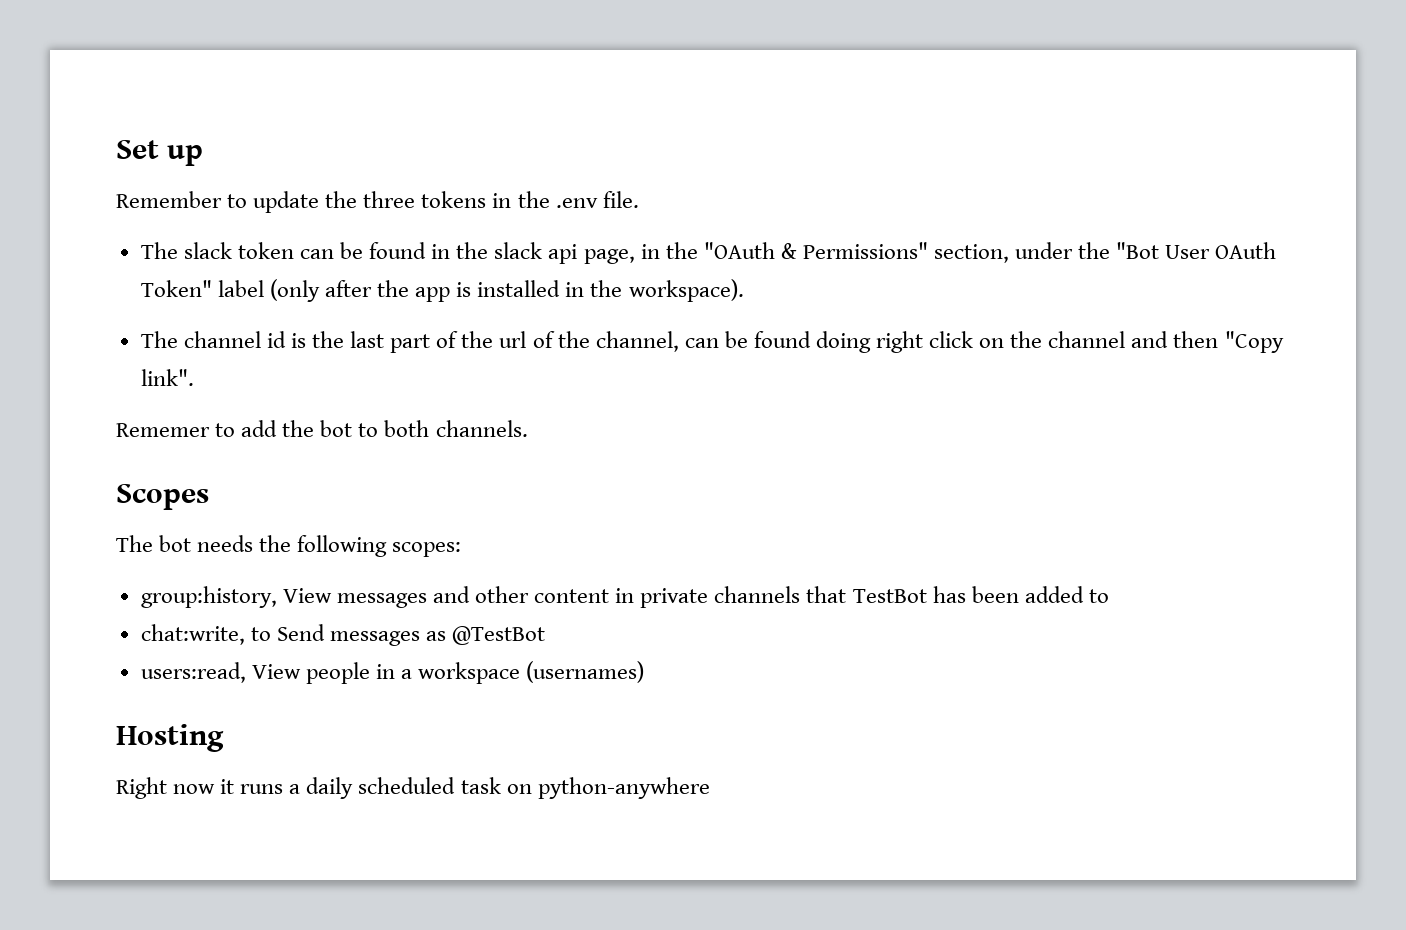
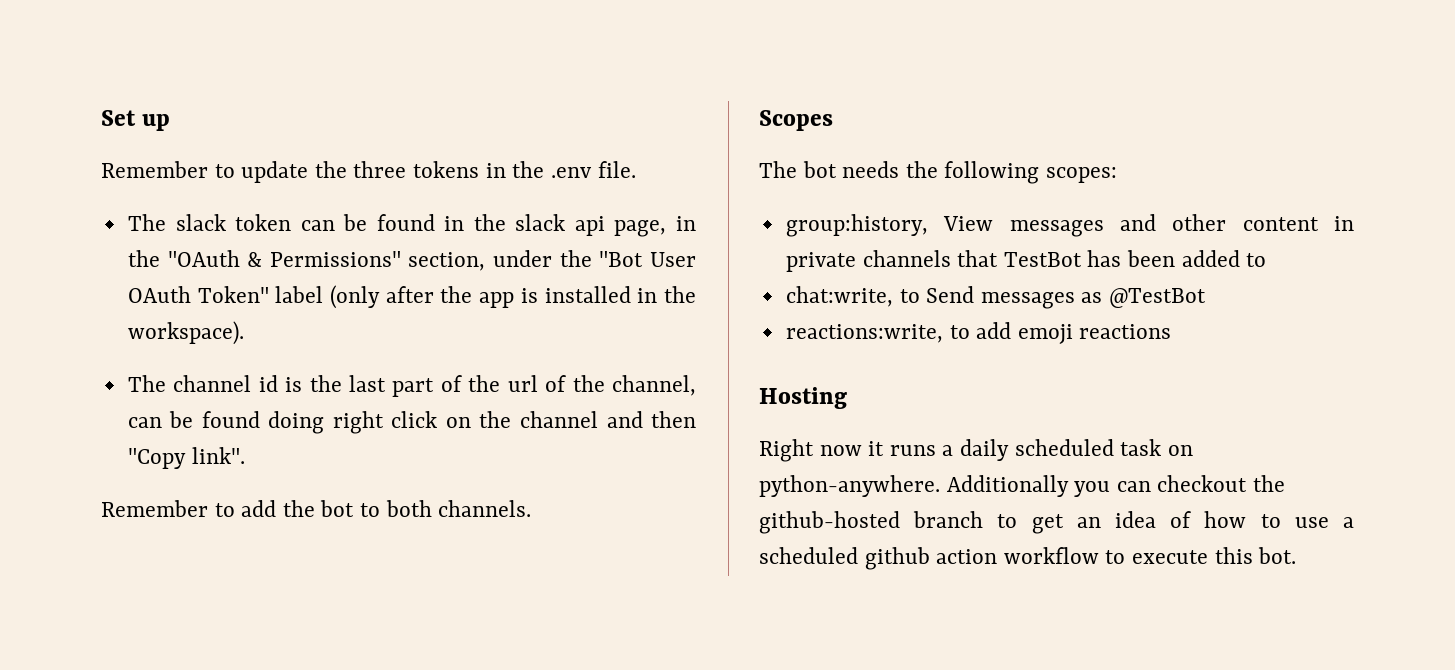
- Rememer to add the bot to both channels.
+ Remember to add the bot to both channels.
- users:read, View people in a workspace (usernames)
+ reactions:write, to add emoji reactions
- Right now it runs a daily scheduled task on python-anywhere
+ Right now it runs a daily scheduled task on python-anywhere. Additionally you can checkout the github-hosted branch to get an idea of how to use a scheduled github action workflow to execute this bot.

